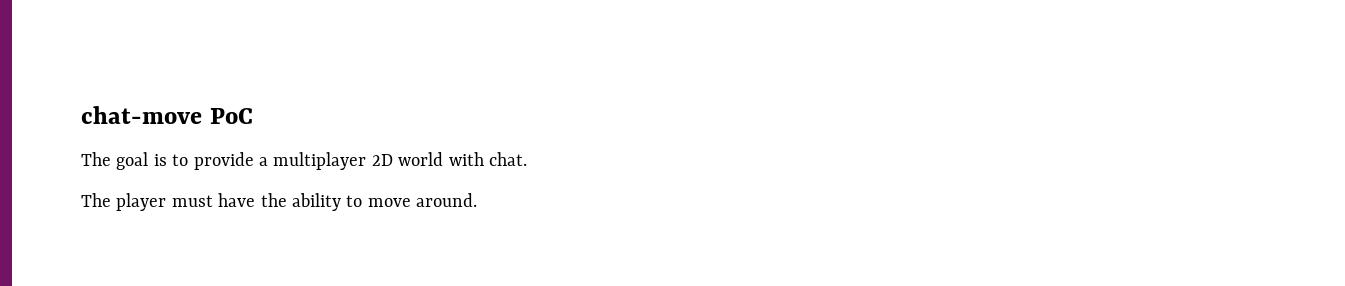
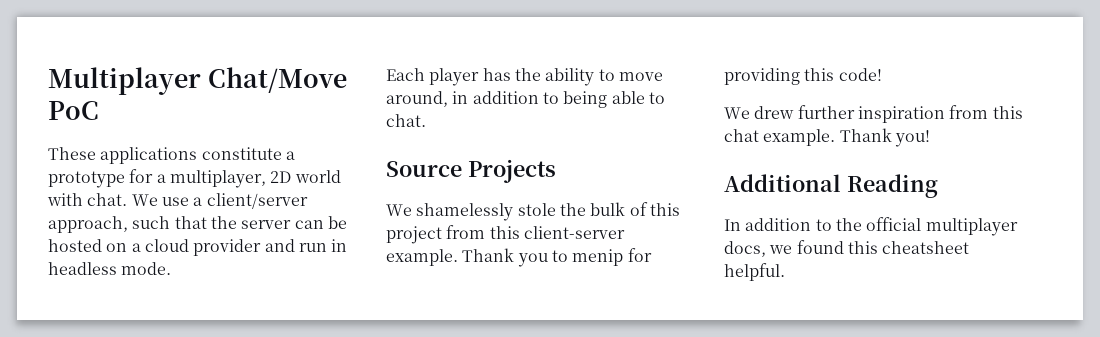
- chat-move PoC
+ Multiplayer Chat/Move PoC
- The goal is to provide a multiplayer 2D world with chat.
- The player must have the ability to move around.
+ These applications constitute a prototype for a multiplayer, 2D world with chat. We use a client/server approach, such that the server can be hosted on a cloud provider and run in headless mode.
+ Each player has the ability to move around, in addition to being able to chat.
+ Source Projects
+ We shamelessly stole the bulk of this project from this client-server example. Thank you to menip for providing this code!
+ We drew further inspiration from this chat example. Thank you!
+ Additional Reading
+ In addition to the official multiplayer docs, we found this cheatsheet helpful.

